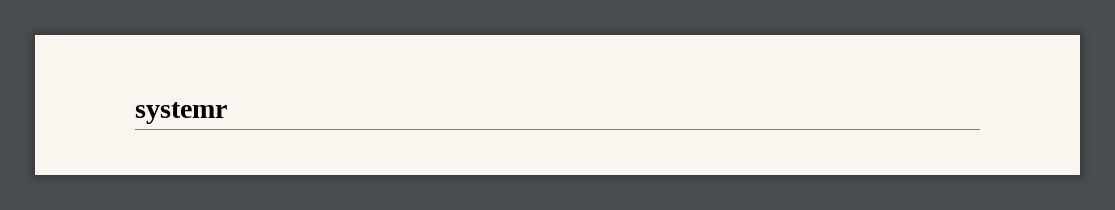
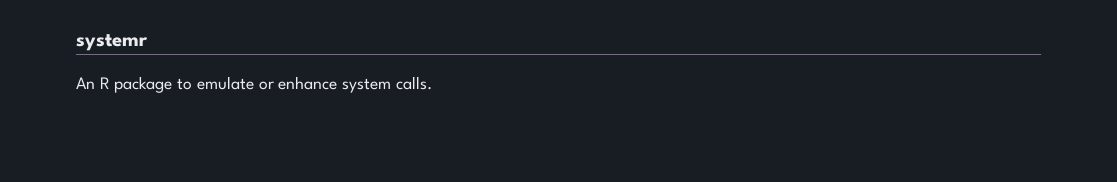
+ An R package to emulate or enhance system calls.

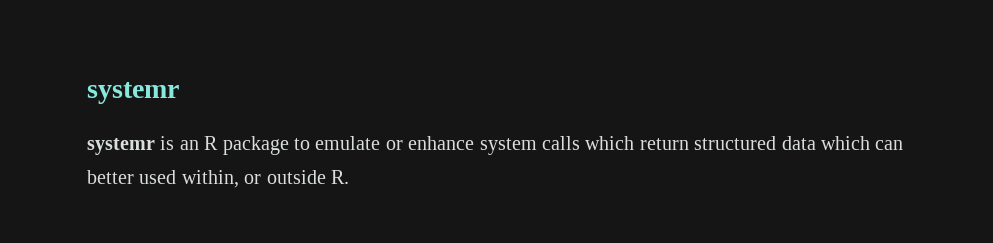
- An R package to emulate or enhance system calls.
+ systemr is an R package to emulate or enhance system calls which return structured data which can better used within, or outside R.

